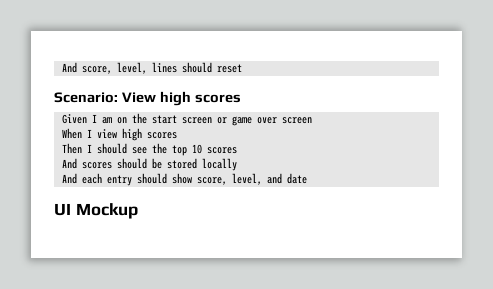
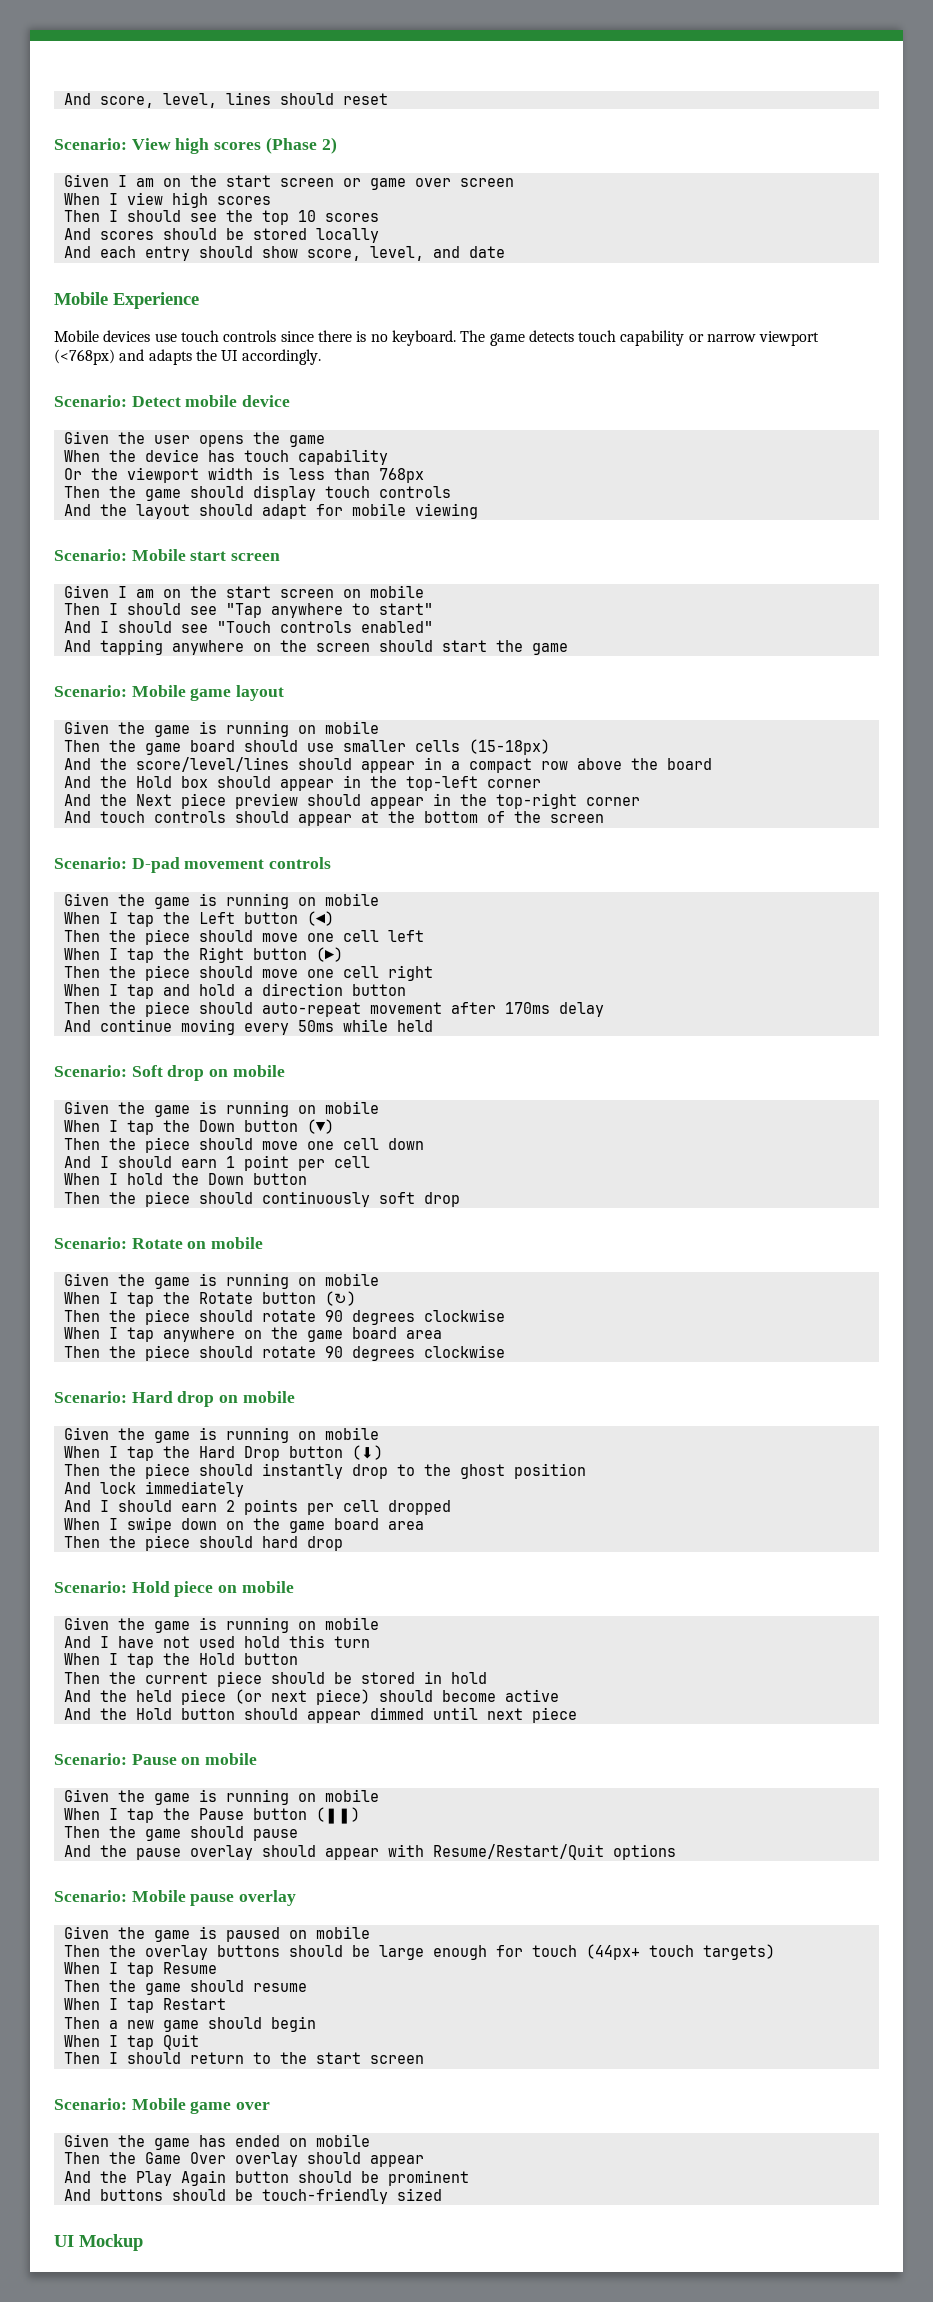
- Scenario: View high scores
+ Scenario: View high scores (Phase 2)
+ Mobile Experience
+ Mobile devices use touch controls since there is no keyboard. The game detects touch capability or narrow viewport (<768px) and adapts the UI accordingly.
+ Scenario: Detect mobile device
+ Given the user opens the game
+ When the device has touch capability
+ Or the viewport width is less than 768px
+ Then the game should display touch controls
+ And the layout should adapt for mobile viewing
+ Scenario: Mobile start screen
+ Given I am on the start screen on mobile
+ Then I should see "Tap anywhere to start"
+ And I should see "Touch controls enabled"
+ And tapping anywhere on the screen should start the game
+ Scenario: Mobile game layout
+ Given the game is running on mobile
+ Then the game board should use smaller cells (15-18px)
+ And the score/level/lines should appear in a compact row above the board
+ And the Hold box should appear in the top-left corner
+ And the Next piece preview should appear in the top-right corner
+ And touch controls should appear at the bottom of the screen
+ Scenario: D-pad movement controls
+ Given the game is running on mobile
+ When I tap the Left button (◀)
+ Then the piece should move one cell left
+ When I tap the Right button (▶)
+ Then the piece should move one cell right
+ When I tap and hold a direction button
+ Then the piece should auto-repeat movement after 170ms delay
+ And continue moving every 50ms while held
+ Scenario: Soft drop on mobile
+ Given the game is running on mobile
+ When I tap the Down button (▼)
+ Then the piece should move one cell down
+ And I should earn 1 point per cell
+ When I hold the Down button
+ Then the piece should continuously soft drop
+ Scenario: Rotate on mobile
+ Given the game is running on mobile
+ When I tap the Rotate button (↻)
+ Then the piece should rotate 90 degrees clockwise
+ When I tap anywhere on the game board area
+ Then the piece should rotate 90 degrees clockwise
+ Scenario: Hard drop on mobile
+ Given the game is running on mobile
+ When I tap the Hard Drop button (⬇)
+ Then the piece should instantly drop to the ghost position
+ And lock immediately
+ And I should earn 2 points per cell dropped
+ When I swipe down on the game board area
+ Then the piece should hard drop
+ Scenario: Hold piece on mobile
+ Given the game is running on mobile
+ And I have not used hold this turn
+ When I tap the Hold button
+ Then the current piece should be stored in hold
+ And the held piece (or next piece) should become active
+ And the Hold button should appear dimmed until next piece
+ Scenario: Pause on mobile
+ Given the game is running on mobile
+ When I tap the Pause button (❚❚)
+ Then the game should pause
+ And the pause overlay should appear with Resume/Restart/Quit options
+ Scenario: Mobile pause overlay
+ Given the game is paused on mobile
+ Then the overlay buttons should be large enough for touch (44px+ touch targets)
+ When I tap Resume
+ Then the game should resume
+ When I tap Restart
+ Then a new game should begin
+ When I tap Quit
+ Then I should return to the start screen
+ Scenario: Mobile game over
+ Given the game has ended on mobile
+ Then the Game Over overlay should appear
+ And the Play Again button should be prominent
+ And buttons should be touch-friendly sized

